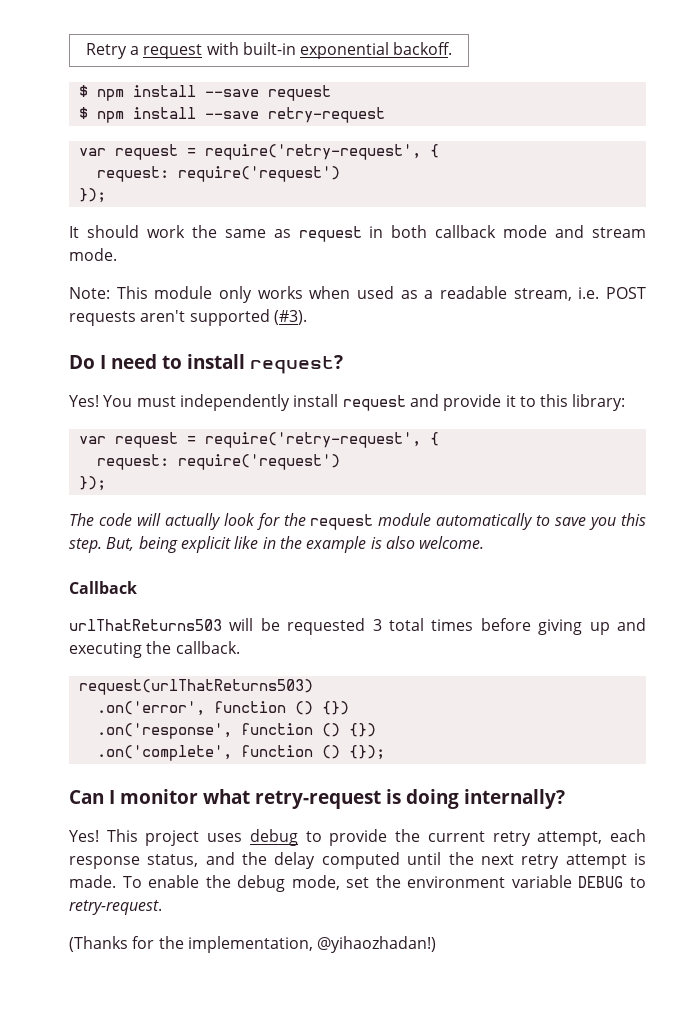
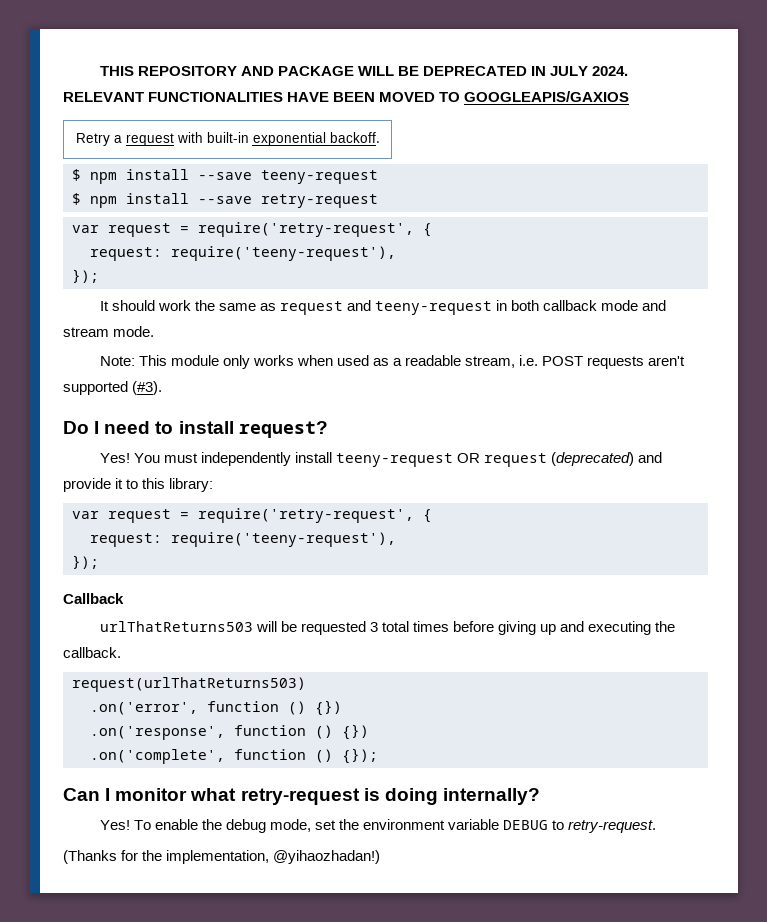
+ THIS REPOSITORY AND PACKAGE WILL BE DEPRECATED IN JULY 2024. RELEVANT FUNCTIONALITIES HAVE BEEN MOVED TO GOOGLEAPIS/GAXIOS
- $ npm install --save request
+ $ npm install --save teeny-request
  $ npm install --save retry-request
  var request = require('retry-request', {
- request: require('request')
+ request: require('teeny-request'),
- It should work the same as request in both callback mode and stream mode.
+ It should work the same as request and teeny-request in both callback mode and stream mode.
- You must independently install request and provide it to this library:
+ You must independently install teeny-request OR request (deprecated) and provide it to this library:
  var request = require('retry-request', {
- request: require('request')
+ request: require('teeny-request'),
  });
- The code will actually look for the request module automatically to save you this step. But, being explicit like in the example is also welcome.
- This project uses debug to provide the current retry attempt, each response status, and the delay computed until the next retry attempt is made.

